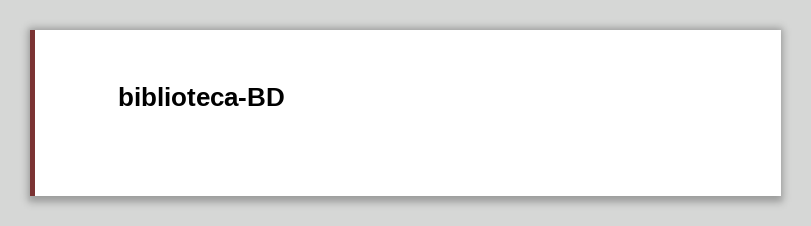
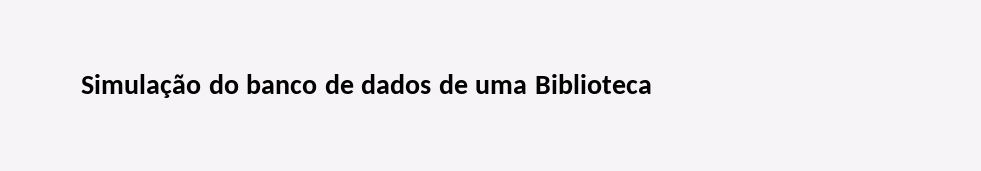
- biblioteca-BD
+ Simulação do banco de dados de uma Biblioteca

